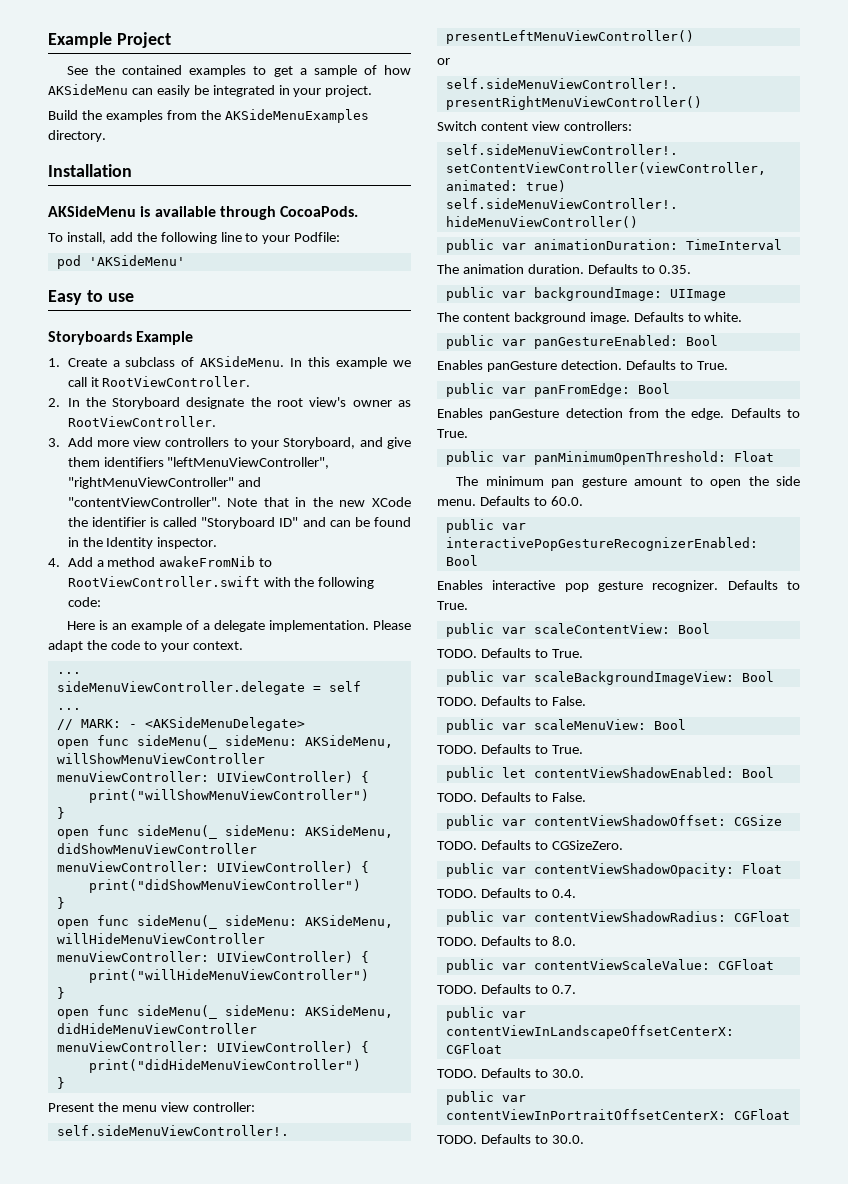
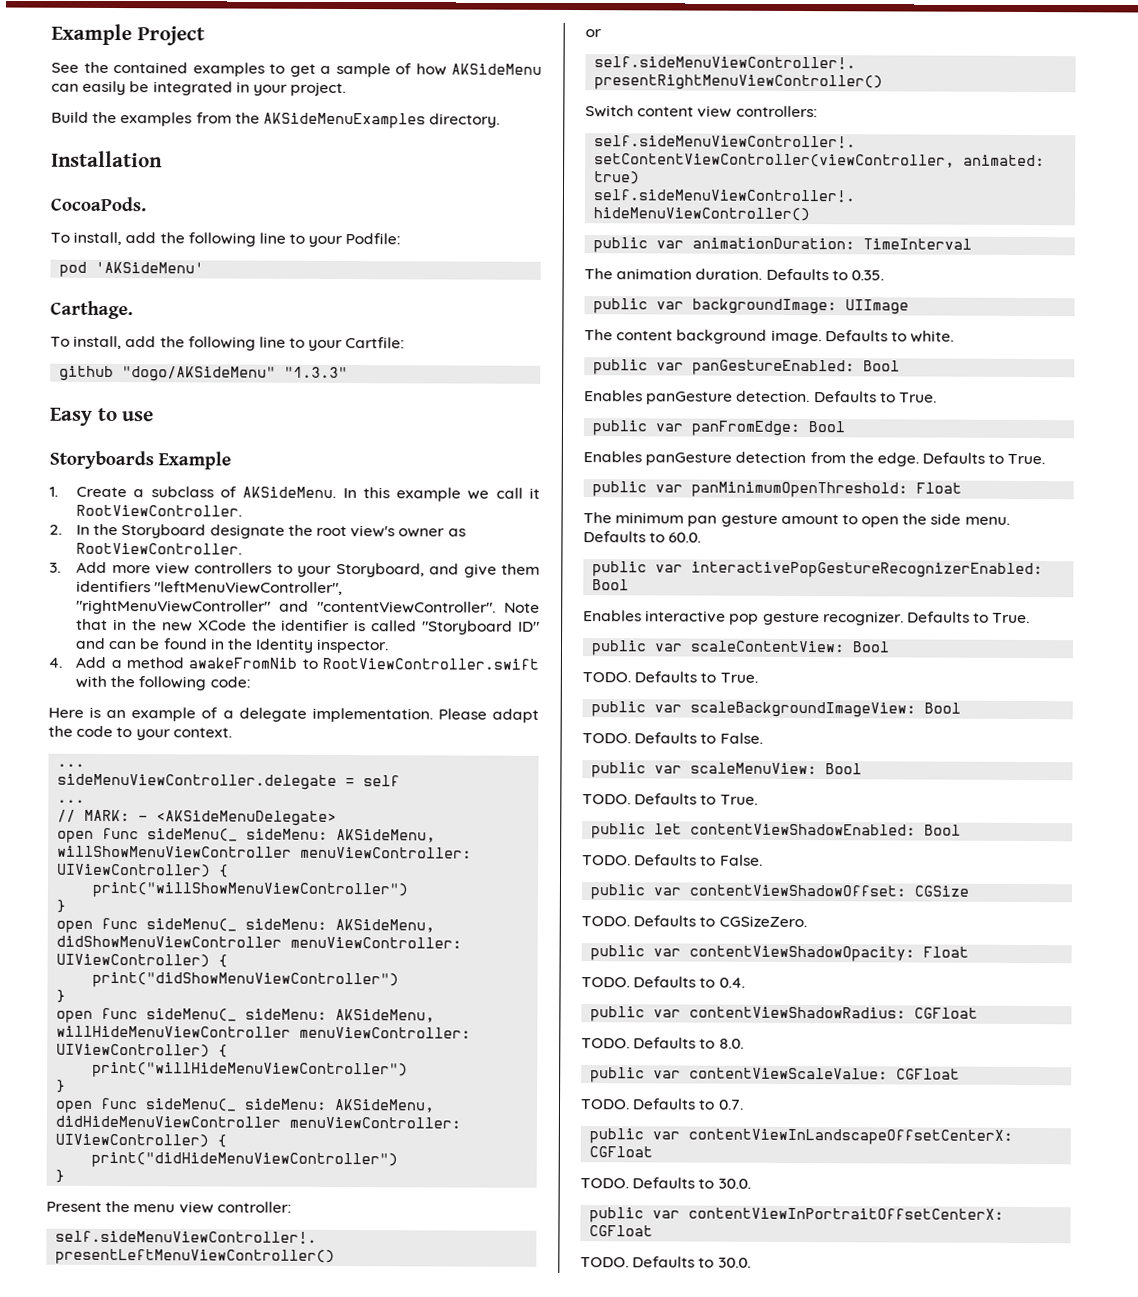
- AKSideMenu is available through CocoaPods.
+ CocoaPods.
+ Carthage.
+ To install, add the following line to your Cartfile:
+ github "dogo/AKSideMenu" "1.3.3"

